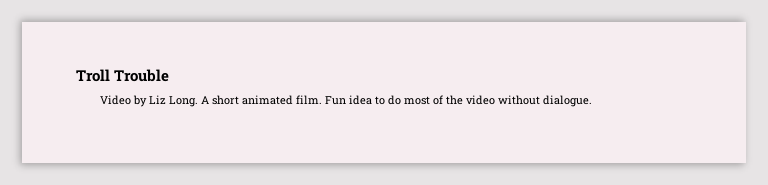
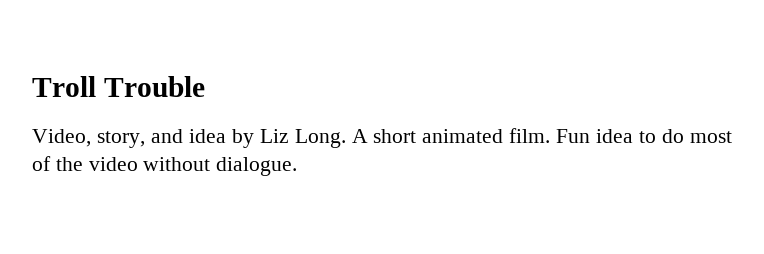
- Video by Liz Long.
+ Video, story, and idea by Liz Long.

